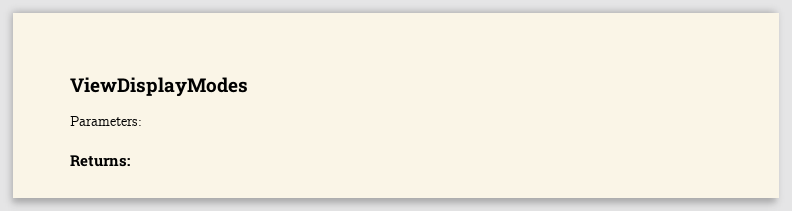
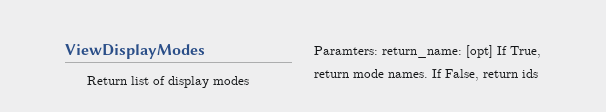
- Parameters:
- Returns:
+ Return list of display modes Paramters: return_name: [opt] If True, return mode names. If False, return ids

